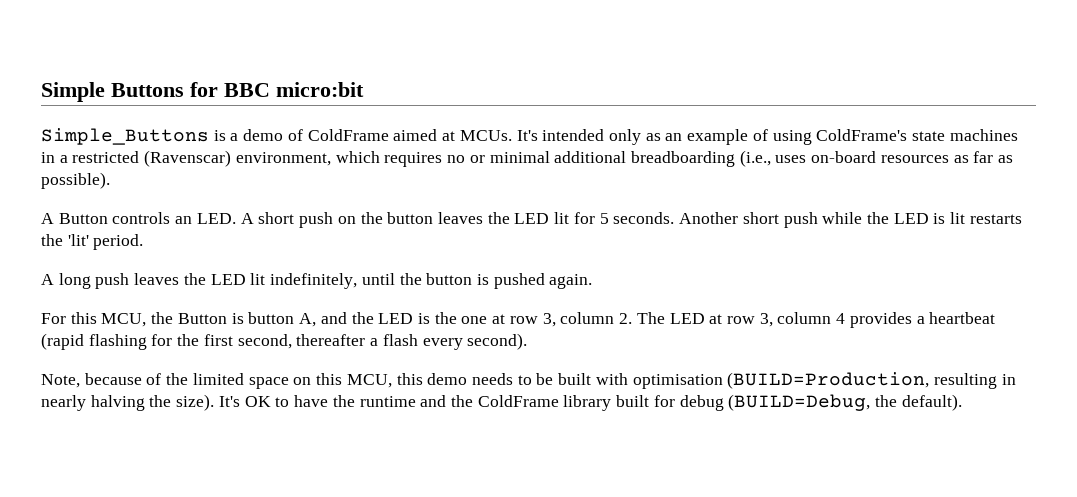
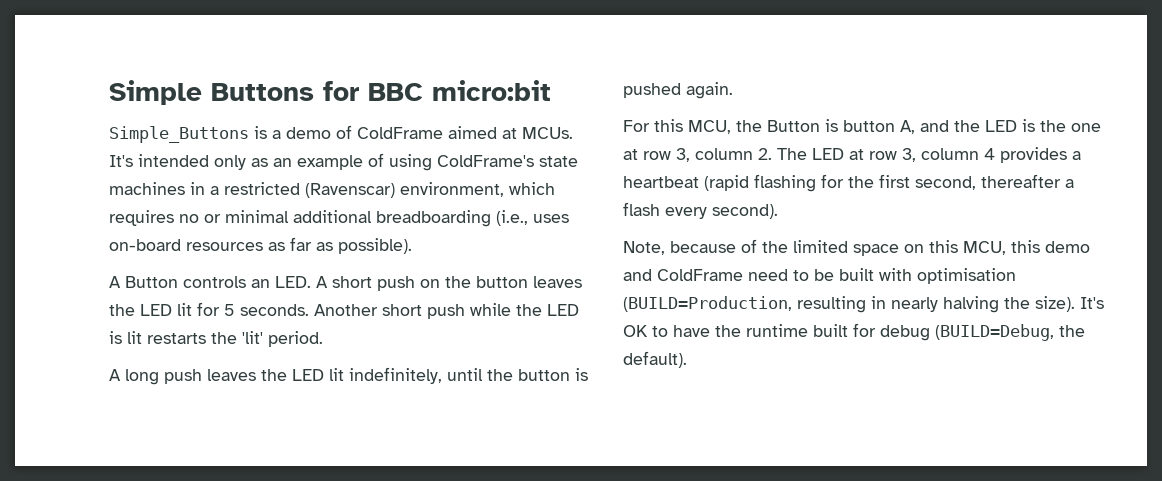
- Note, because of the limited space on this MCU, this demo needs to be built with optimisation (BUILD=Production, resulting in nearly halving the size).
+ Note, because of the limited space on this MCU, this demo and ColdFrame need to be built with optimisation (BUILD=Production, resulting in nearly halving the size).
- It's OK to have the runtime and the ColdFrame library built for debug (BUILD=Debug, the default).
+ It's OK to have the runtime built for debug (BUILD=Debug, the default).

